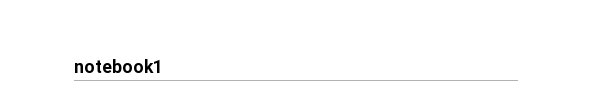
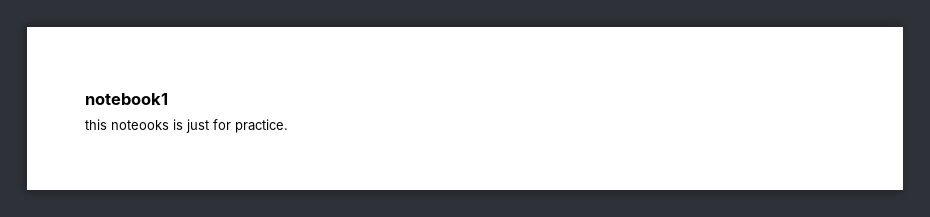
+ this noteooks is just for practice.

